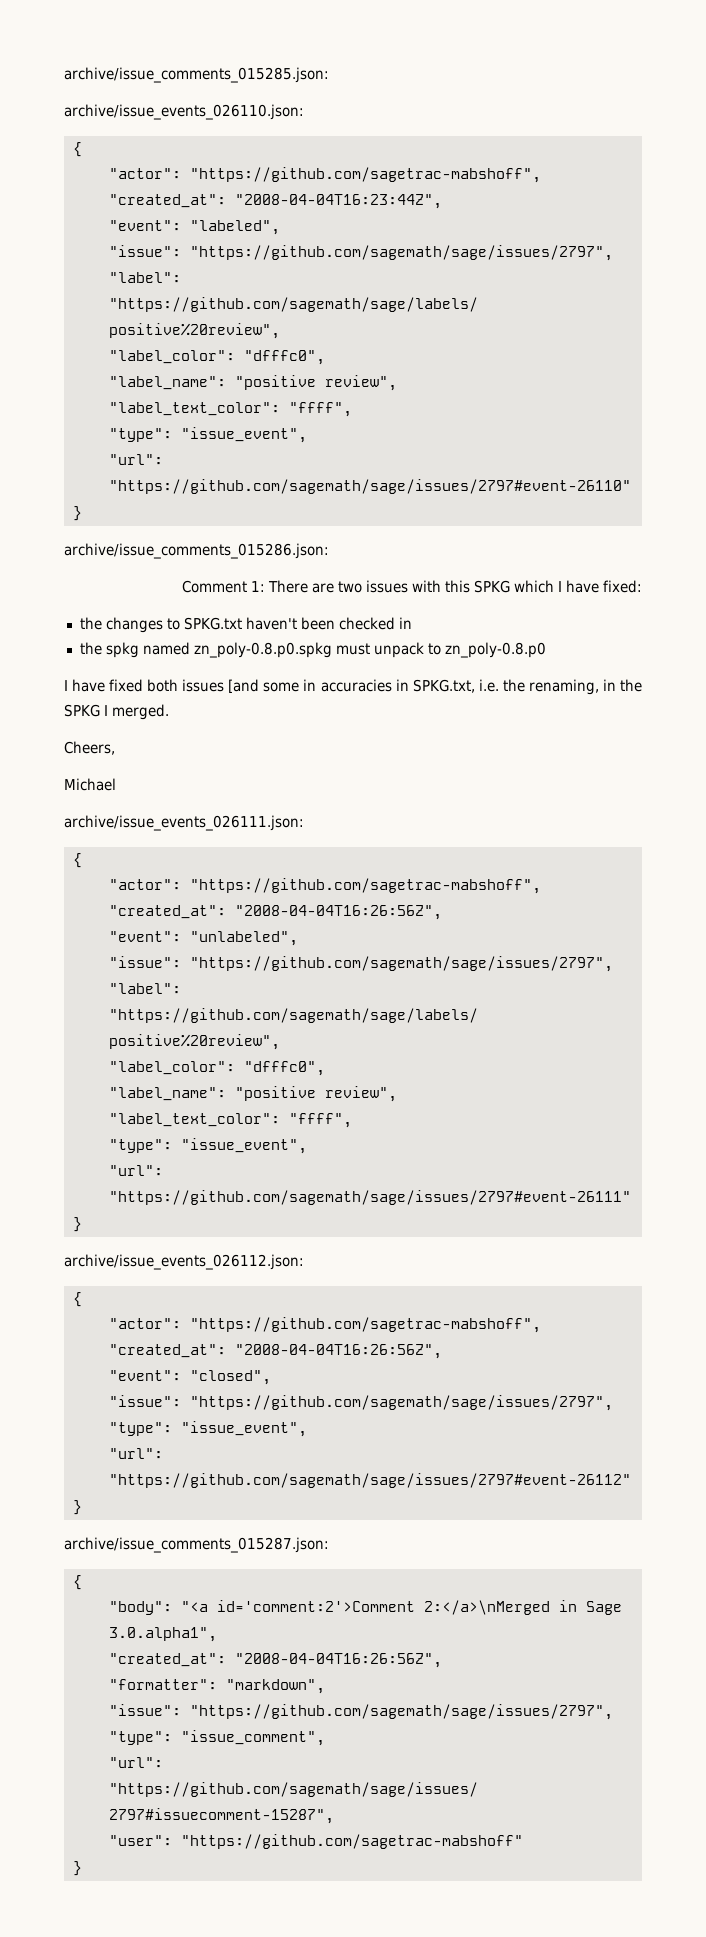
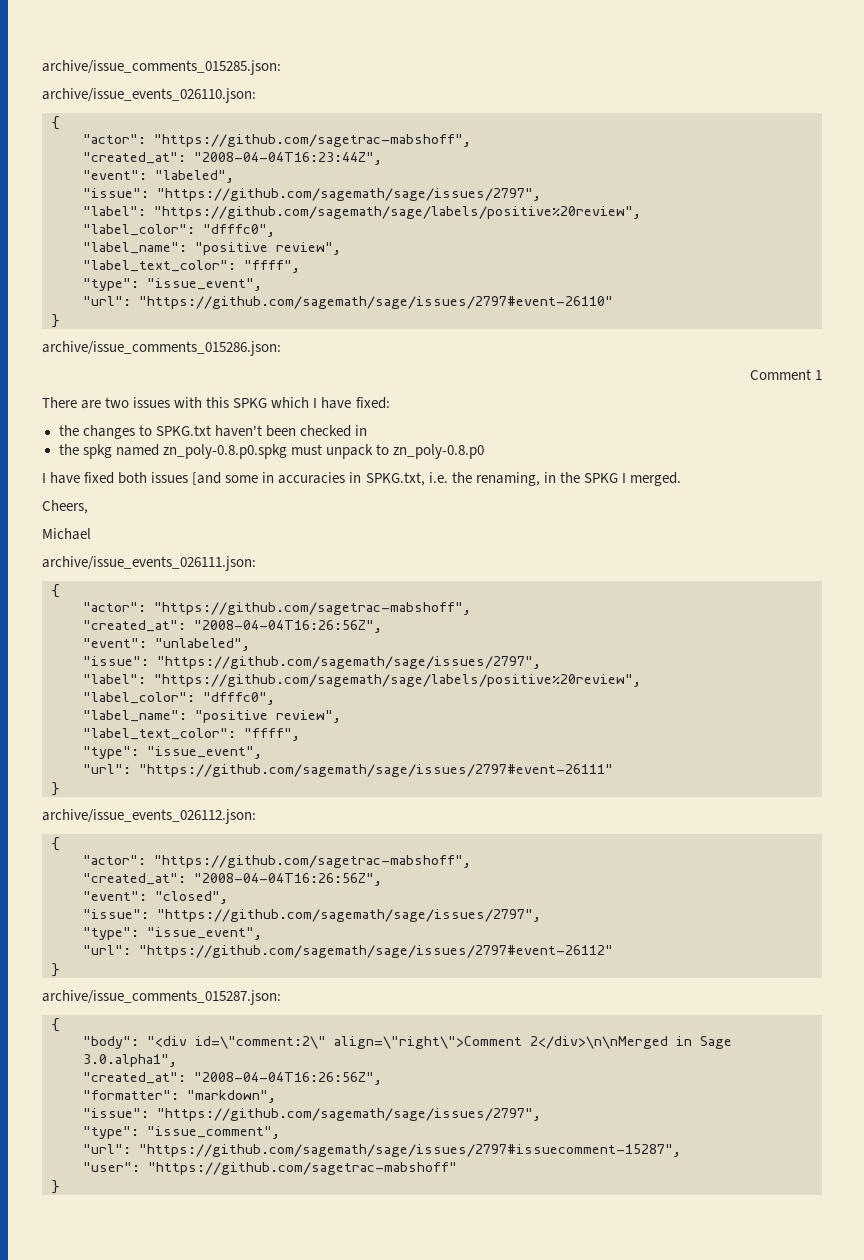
- Comment 1: There are two issues with this SPKG which I have fixed:
+ Comment 1
+ There are two issues with this SPKG which I have fixed:
- "body": "<a id='comment:2'>Comment 2:</a>\nMerged in Sage 3.0.alpha1",
+ "body": "<div id=\"comment:2\" align=\"right\">Comment 2</div>\n\nMerged in Sage 3.0.alpha1",

